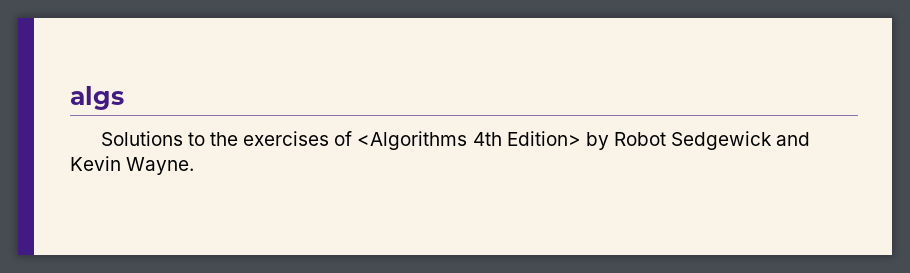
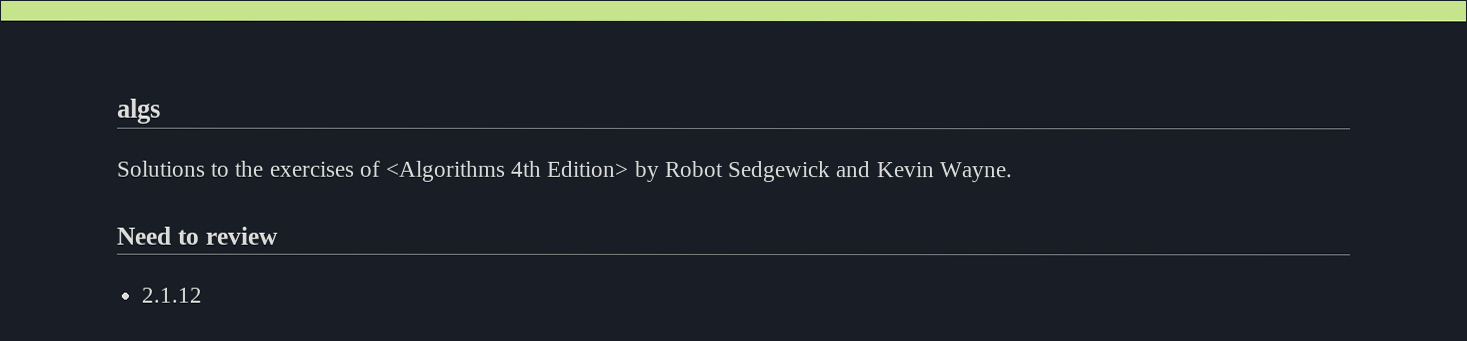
+ Need to review
+ 2.1.12

